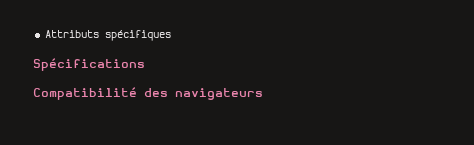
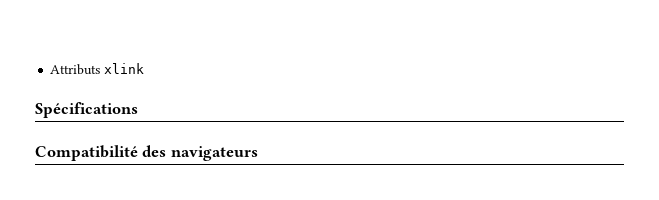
- Attributs spécifiques
+ Attributs xlink

